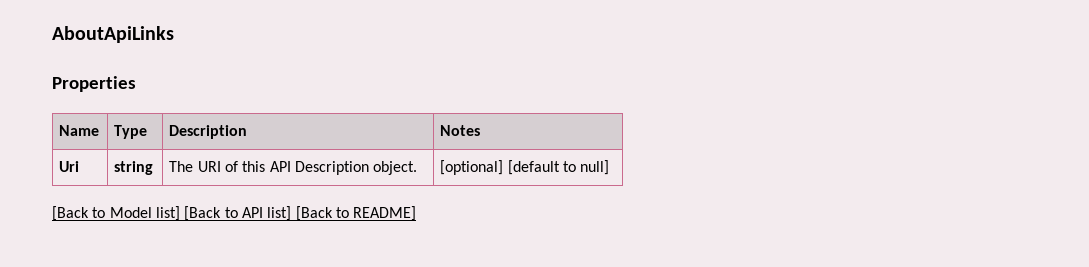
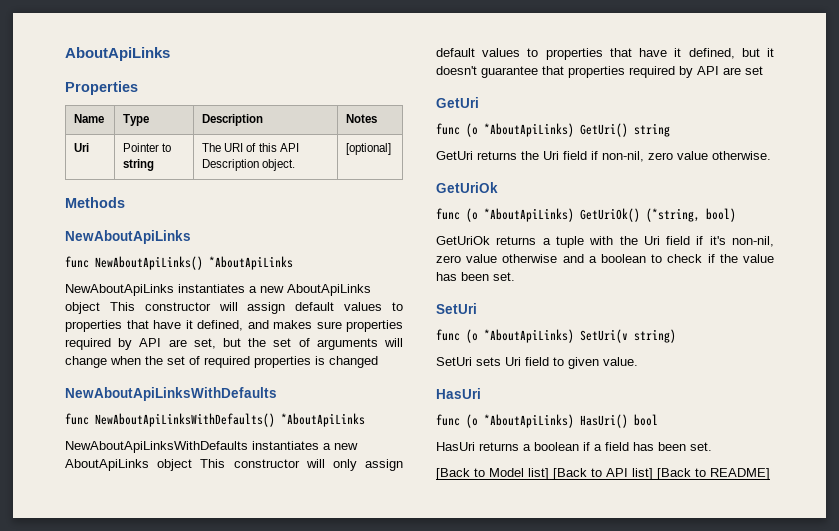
- Uri | string | The URI of this API Description object. | [optional] [default to null]
+ Uri | Pointer to string | The URI of this API Description object. | [optional]
+ Methods
+ NewAboutApiLinks
+ func NewAboutApiLinks() *AboutApiLinks
+ NewAboutApiLinks instantiates a new AboutApiLinks object This constructor will assign default values to properties that have it defined, and makes sure properties required by API are set, but the set of arguments will change when the set of required properties is changed
+ NewAboutApiLinksWithDefaults
+ func NewAboutApiLinksWithDefaults() *AboutApiLinks
+ NewAboutApiLinksWithDefaults instantiates a new AboutApiLinks object This constructor will only assign default values to properties that have it defined, but it doesn't guarantee that properties required by API are set
+ GetUri
+ func (o *AboutApiLinks) GetUri() string
+ GetUri returns the Uri field if non-nil, zero value otherwise.
+ GetUriOk
+ func (o *AboutApiLinks) GetUriOk() (*string, bool)
+ GetUriOk returns a tuple with the Uri field if it's non-nil, zero value otherwise and a boolean to check if the value has been set.
+ SetUri
+ func (o *AboutApiLinks) SetUri(v string)
+ SetUri sets Uri field to given value.
+ HasUri
+ func (o *AboutApiLinks) HasUri() bool
+ HasUri returns a boolean if a field has been set.

